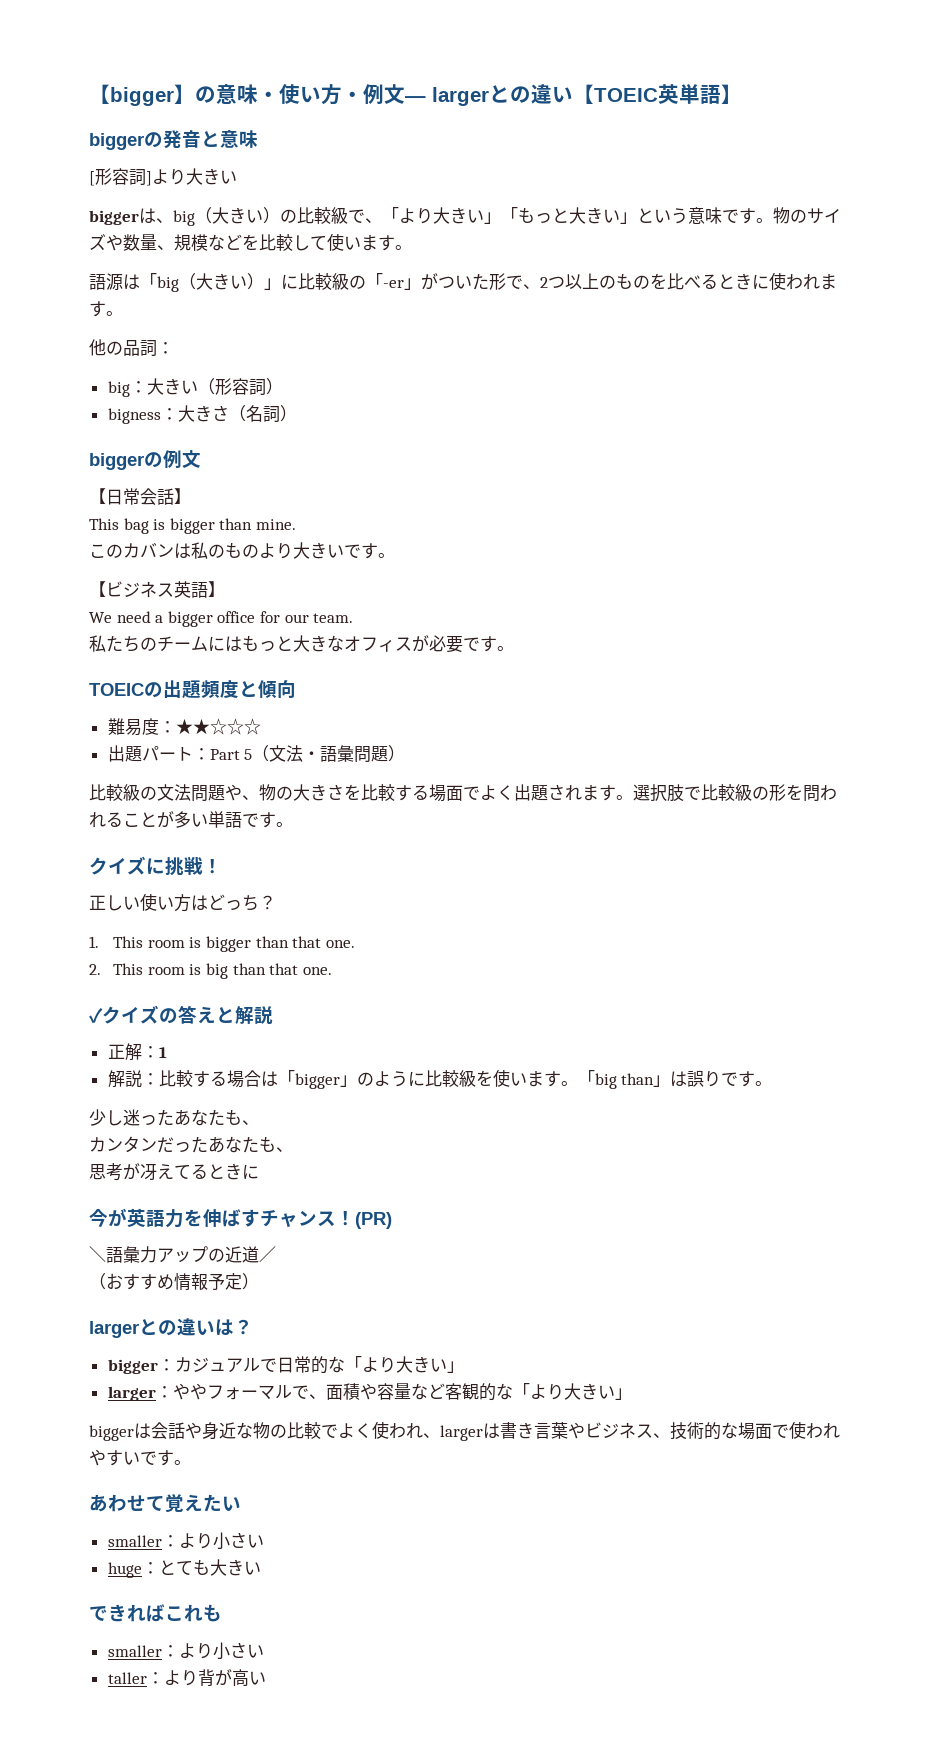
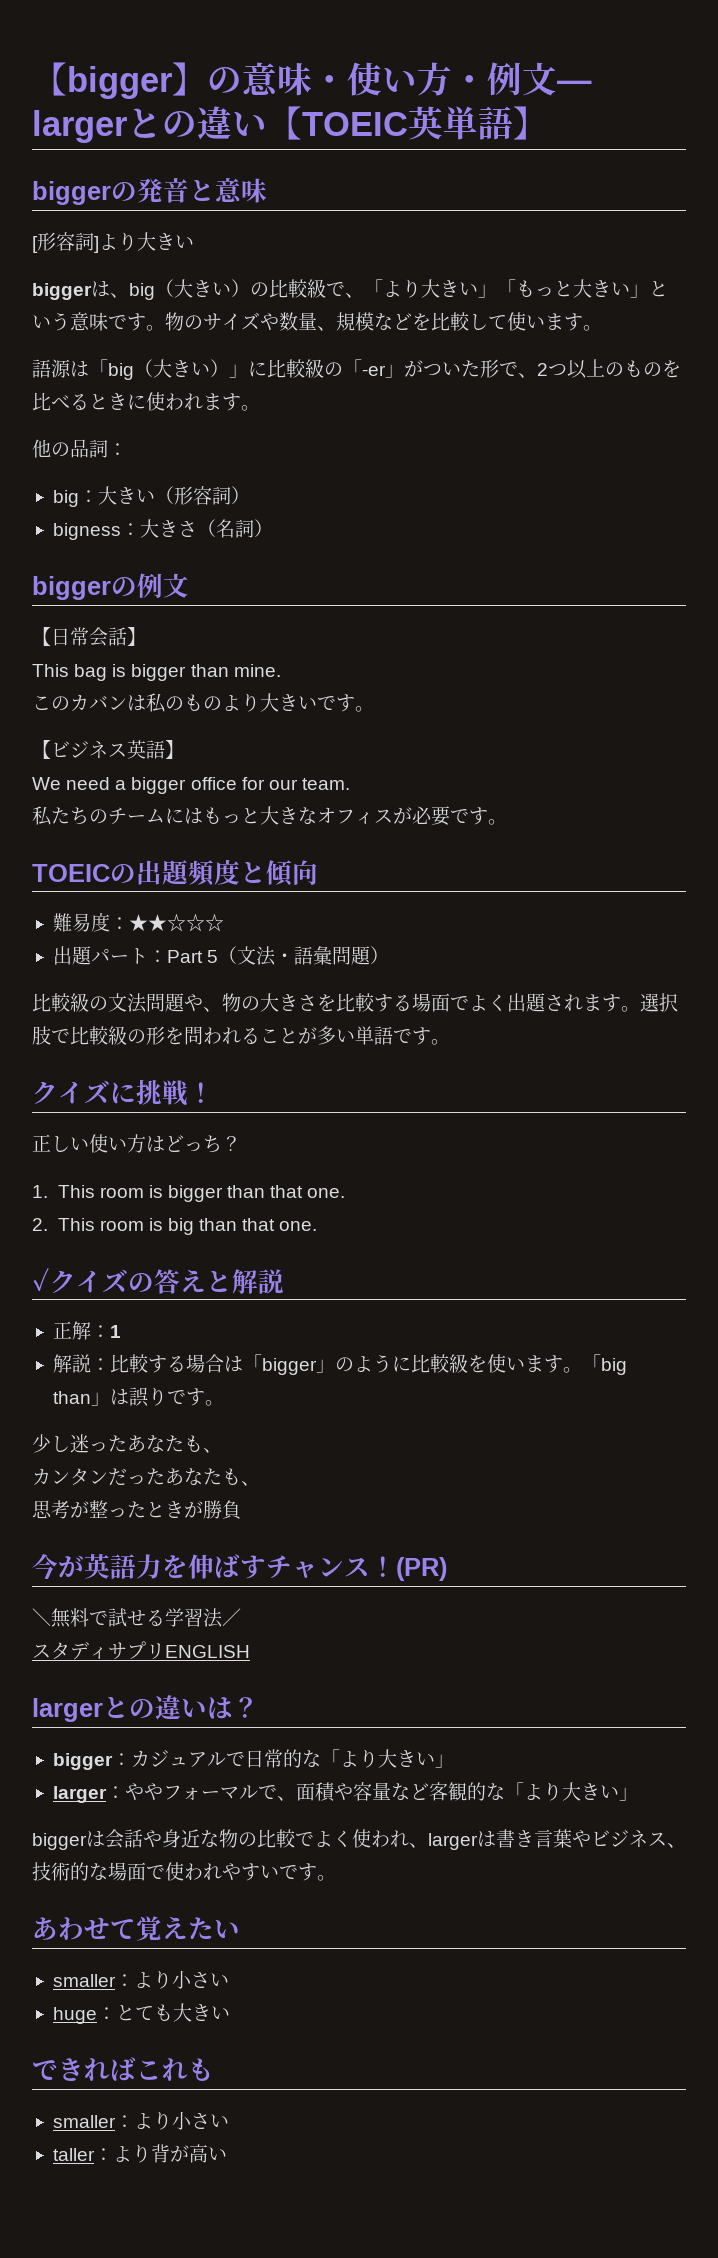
- 思考が冴えてるときに
+ 思考が整ったときが勝負
- ＼語彙力アップの近道／
- （おすすめ情報予定）
+ ＼無料で試せる学習法／
+ スタディサプリENGLISH

